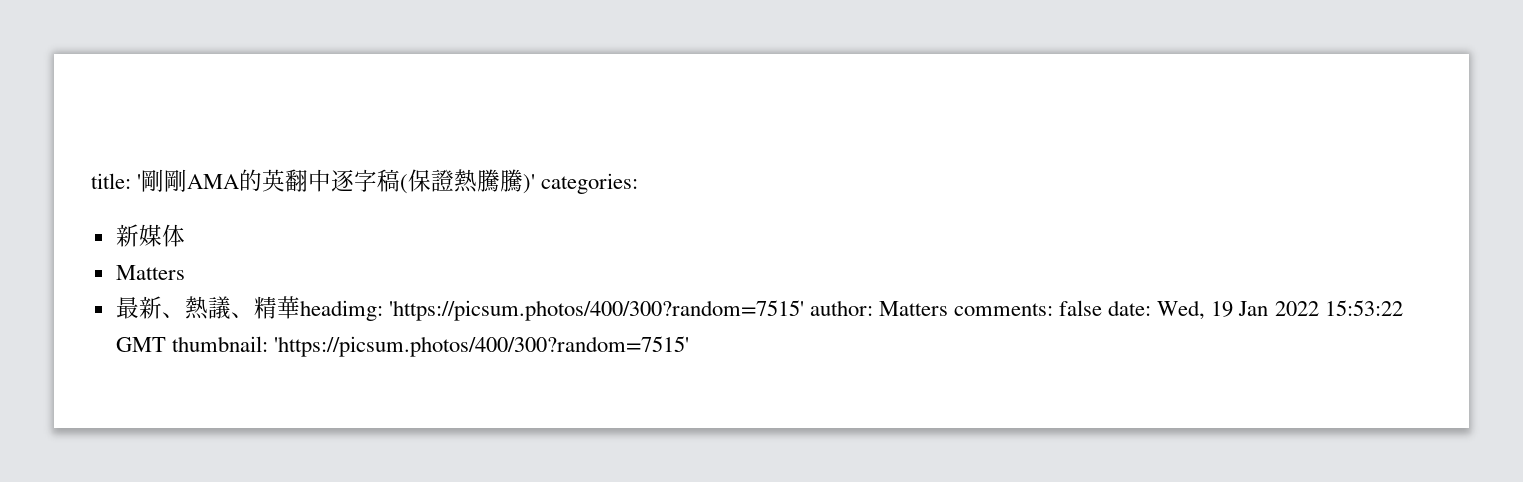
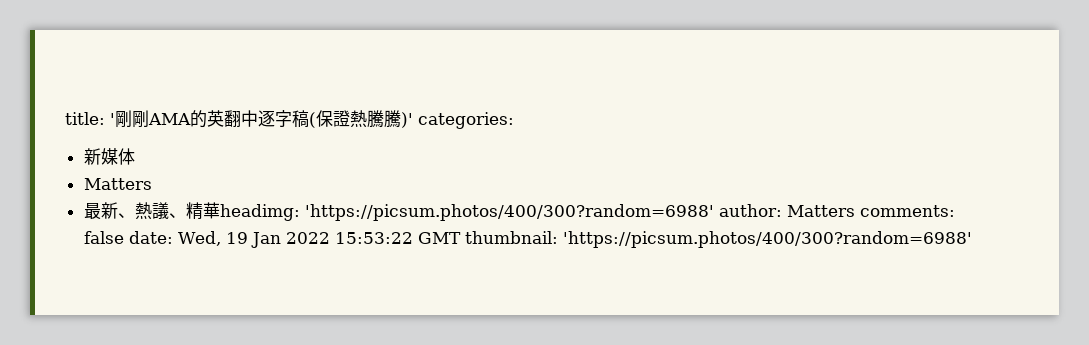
- 最新、熱議、精華headimg: 'https://picsum.photos/400/300?random=7515' author: Matters comments: false date: Wed, 19 Jan 2022 15:53:22 GMT thumbnail: 'https://picsum.photos/400/300?random=7515'
+ 最新、熱議、精華headimg: 'https://picsum.photos/400/300?random=6988' author: Matters comments: false date: Wed, 19 Jan 2022 15:53:22 GMT thumbnail: 'https://picsum.photos/400/300?random=6988'

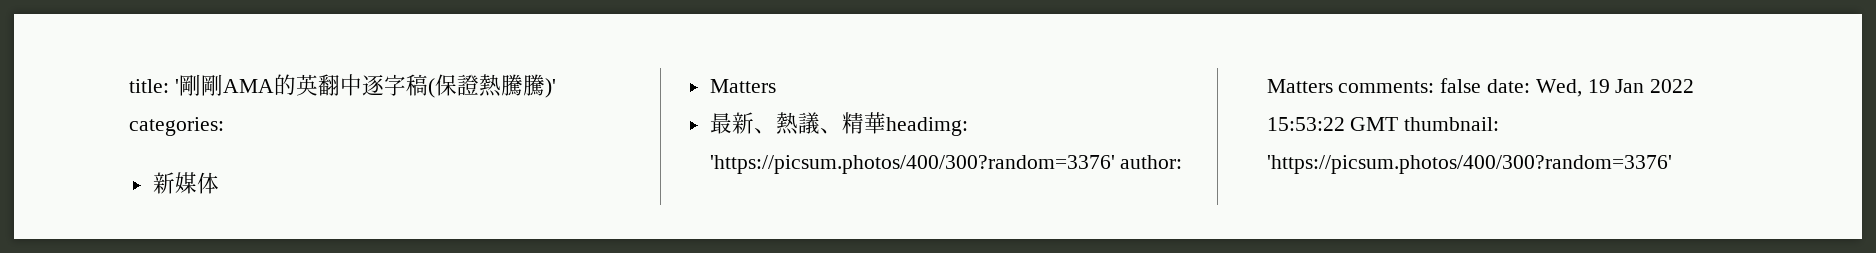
- 最新、熱議、精華headimg: 'https://picsum.photos/400/300?random=6988' author: Matters comments: false date: Wed, 19 Jan 2022 15:53:22 GMT thumbnail: 'https://picsum.photos/400/300?random=6988'
+ 最新、熱議、精華headimg: 'https://picsum.photos/400/300?random=3376' author: Matters comments: false date: Wed, 19 Jan 2022 15:53:22 GMT thumbnail: 'https://picsum.photos/400/300?random=3376'

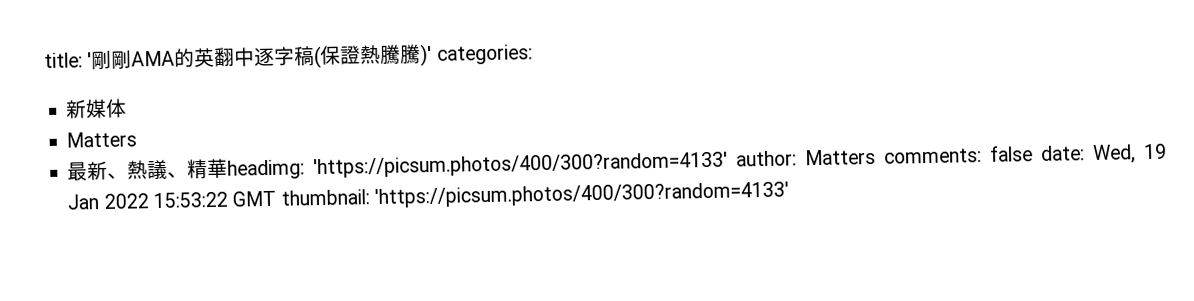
- 最新、熱議、精華headimg: 'https://picsum.photos/400/300?random=3376' author: Matters comments: false date: Wed, 19 Jan 2022 15:53:22 GMT thumbnail: 'https://picsum.photos/400/300?random=3376'
+ 最新、熱議、精華headimg: 'https://picsum.photos/400/300?random=4133' author: Matters comments: false date: Wed, 19 Jan 2022 15:53:22 GMT thumbnail: 'https://picsum.photos/400/300?random=4133'

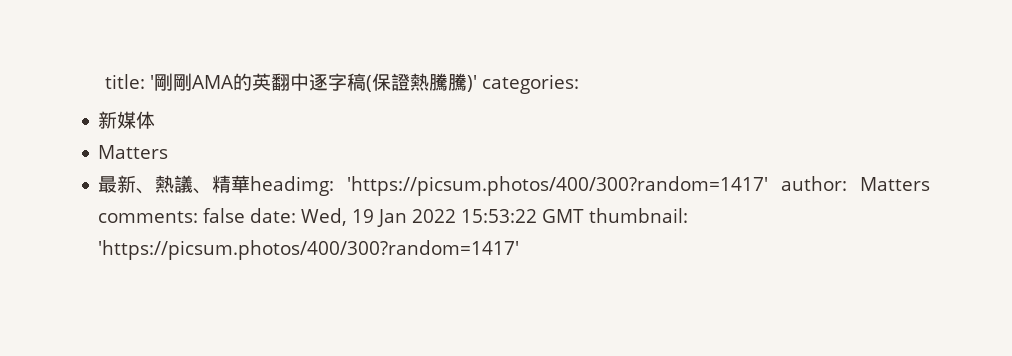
- 最新、熱議、精華headimg: 'https://picsum.photos/400/300?random=4133' author: Matters comments: false date: Wed, 19 Jan 2022 15:53:22 GMT thumbnail: 'https://picsum.photos/400/300?random=4133'
+ 最新、熱議、精華headimg: 'https://picsum.photos/400/300?random=1417' author: Matters comments: false date: Wed, 19 Jan 2022 15:53:22 GMT thumbnail: 'https://picsum.photos/400/300?random=1417'

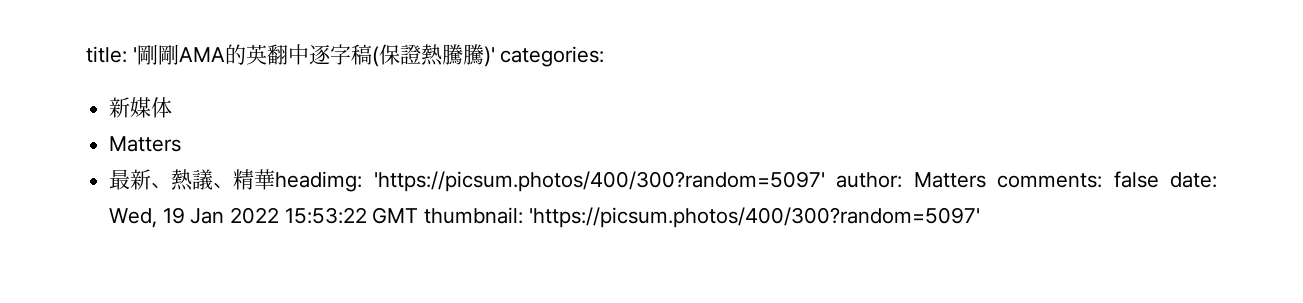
- 最新、熱議、精華headimg: 'https://picsum.photos/400/300?random=1417' author: Matters comments: false date: Wed, 19 Jan 2022 15:53:22 GMT thumbnail: 'https://picsum.photos/400/300?random=1417'
+ 最新、熱議、精華headimg: 'https://picsum.photos/400/300?random=5097' author: Matters comments: false date: Wed, 19 Jan 2022 15:53:22 GMT thumbnail: 'https://picsum.photos/400/300?random=5097'

